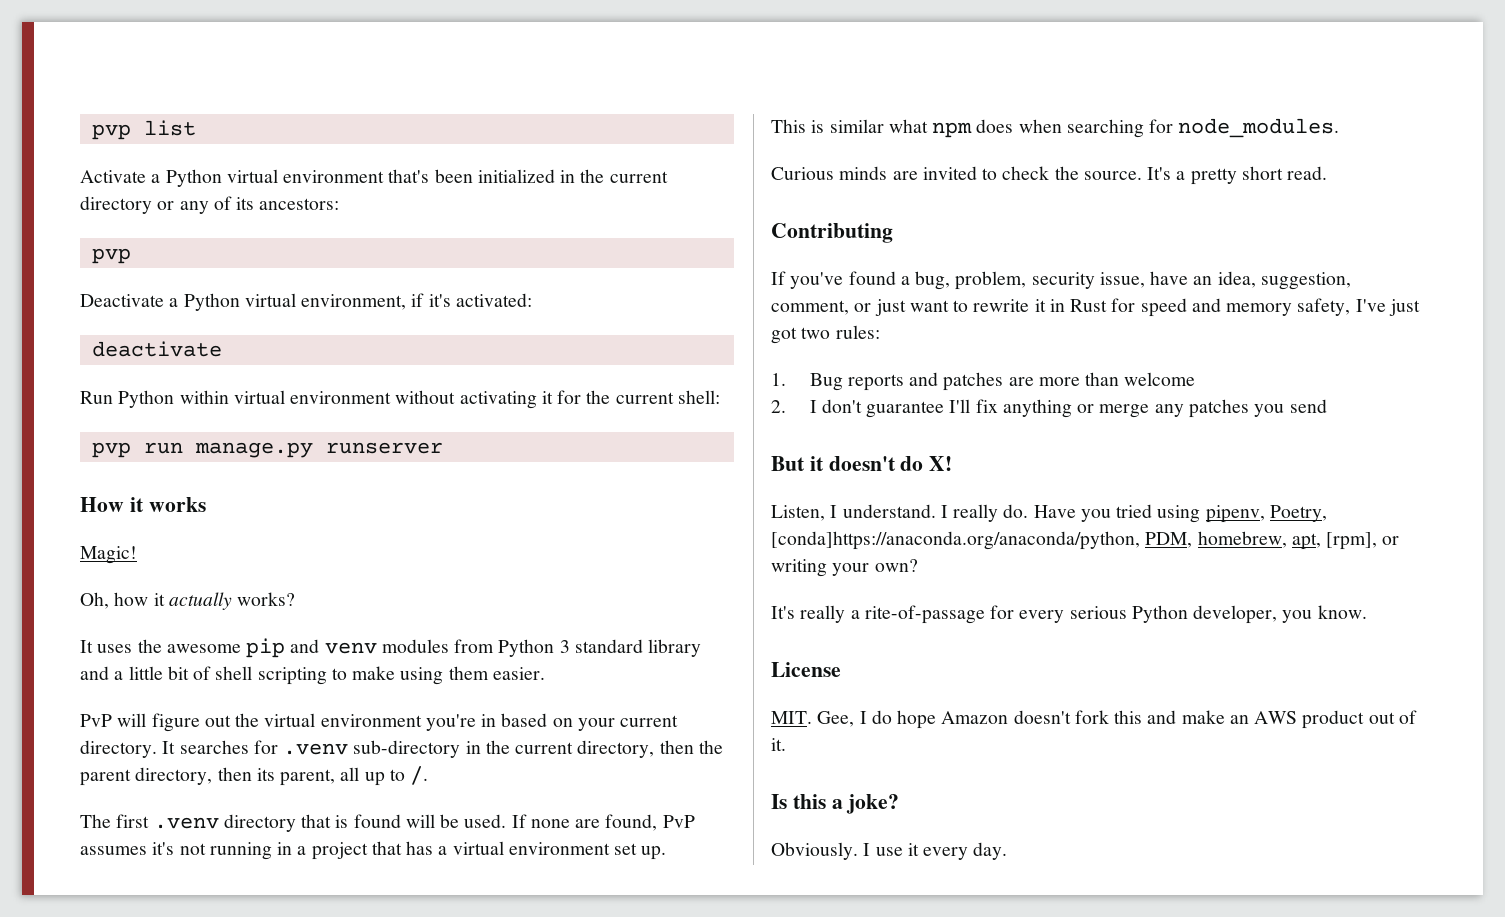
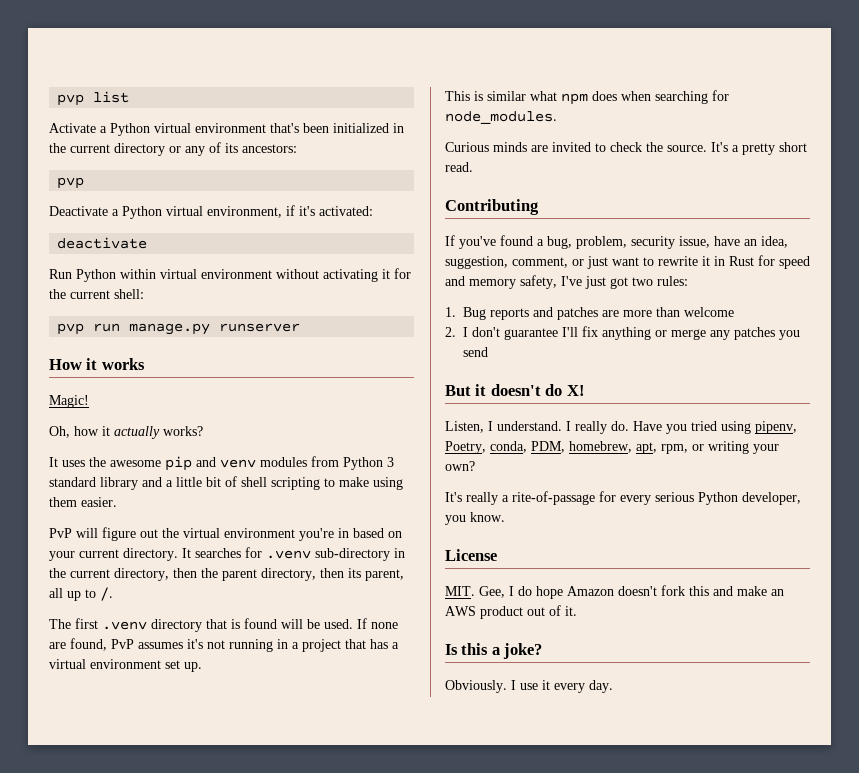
- Have you tried using pipenv, Poetry, [conda]https://anaconda.org/anaconda/python, PDM, homebrew, apt, [rpm], or writing your own?
+ Have you tried using pipenv, Poetry, conda, PDM, homebrew, apt, rpm, or writing your own?

